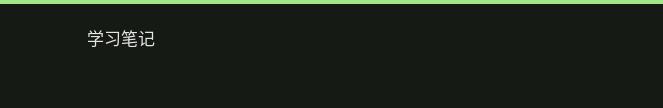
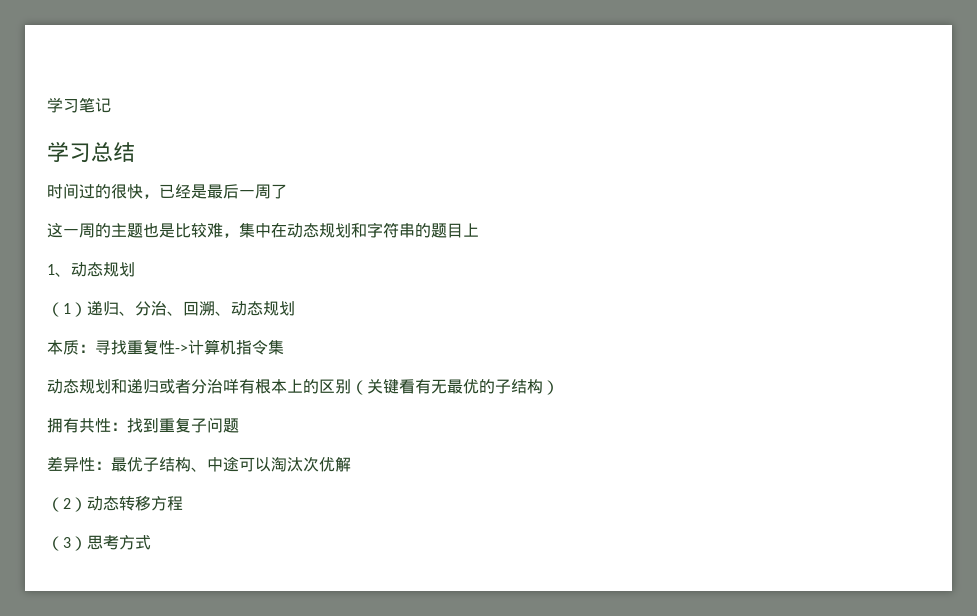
+ 学习总结
+ 时间过的很快，已经是最后一周了
+ 这一周的主题也是比较难，集中在动态规划和字符串的题目上
+ 1、动态规划
+ （1）递归、分治、回溯、动态规划
+ 本质：寻找重复性->计算机指令集
+ 动态规划和递归或者分治咩有根本上的区别（关键看有无最优的子结构）
+ 拥有共性：找到重复子问题
+ 差异性：最优子结构、中途可以淘汰次优解
+ （2）动态转移方程
+ （3）思考方式

